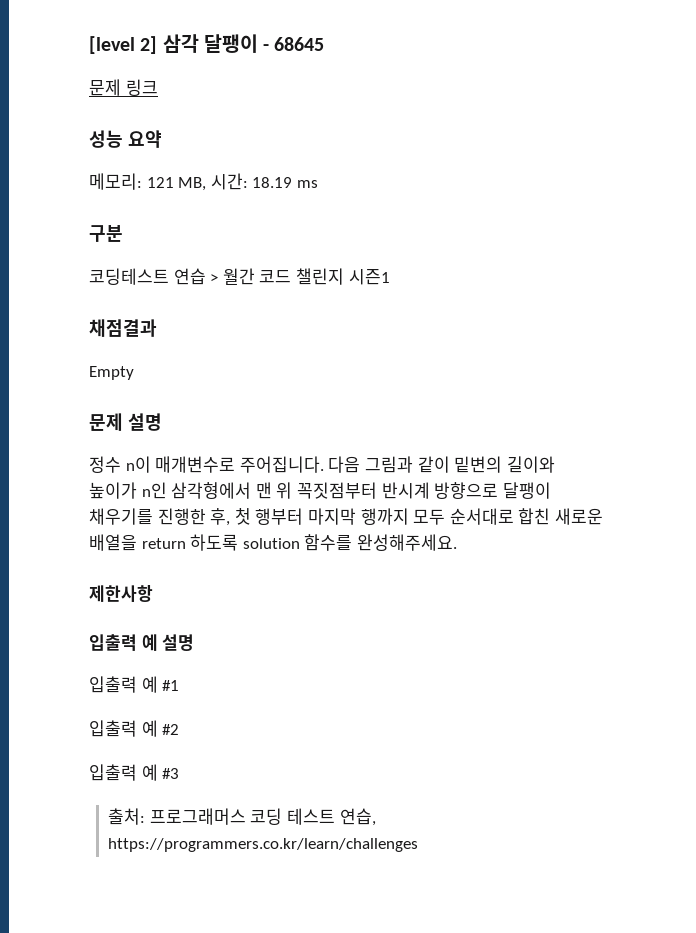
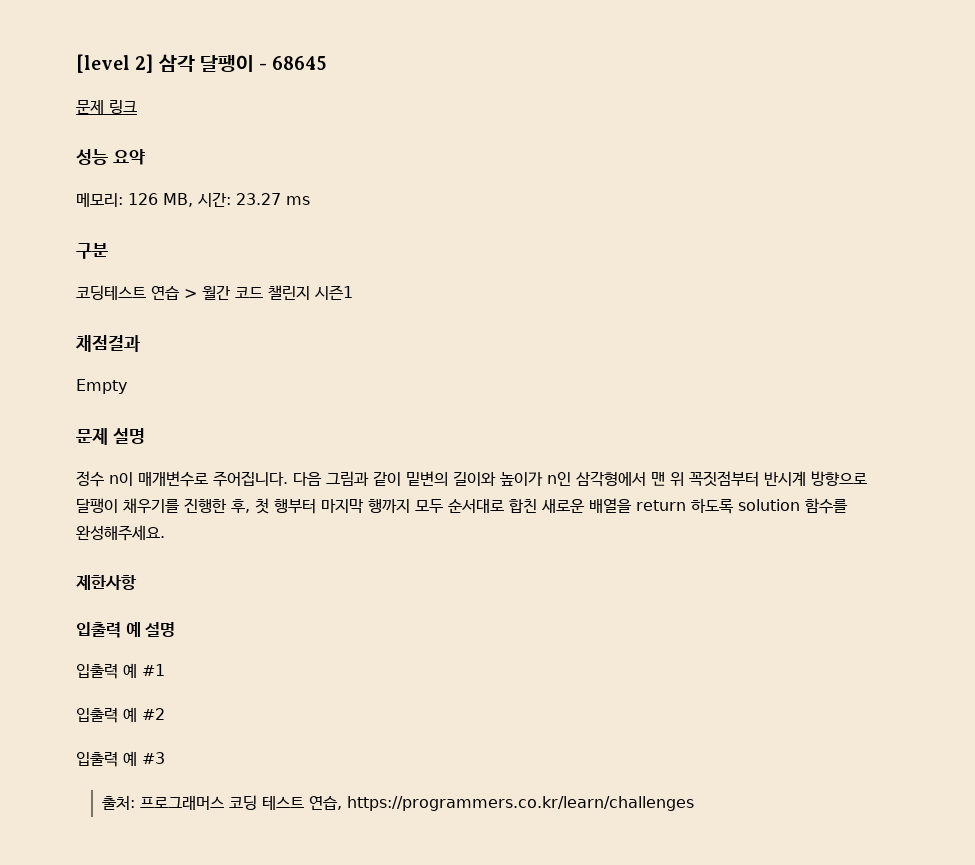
- 메모리: 121 MB, 시간: 18.19 ms
+ 메모리: 126 MB, 시간: 23.27 ms

